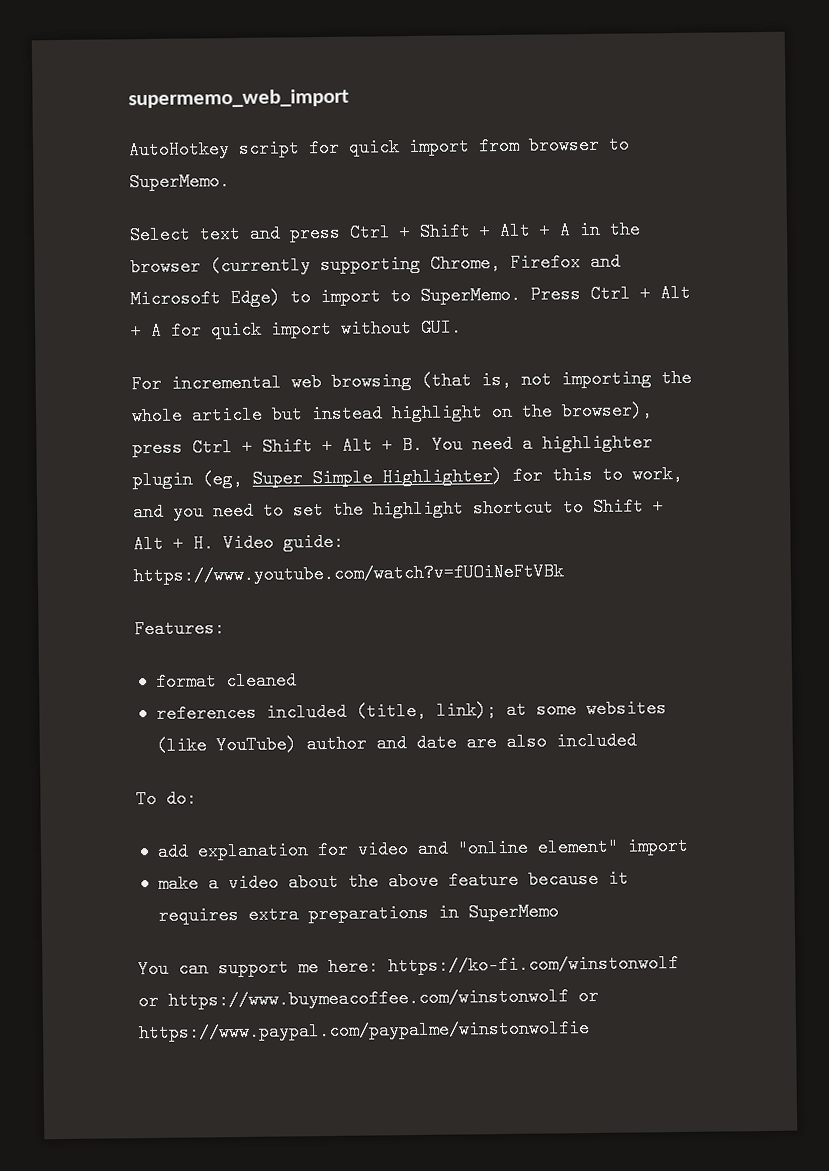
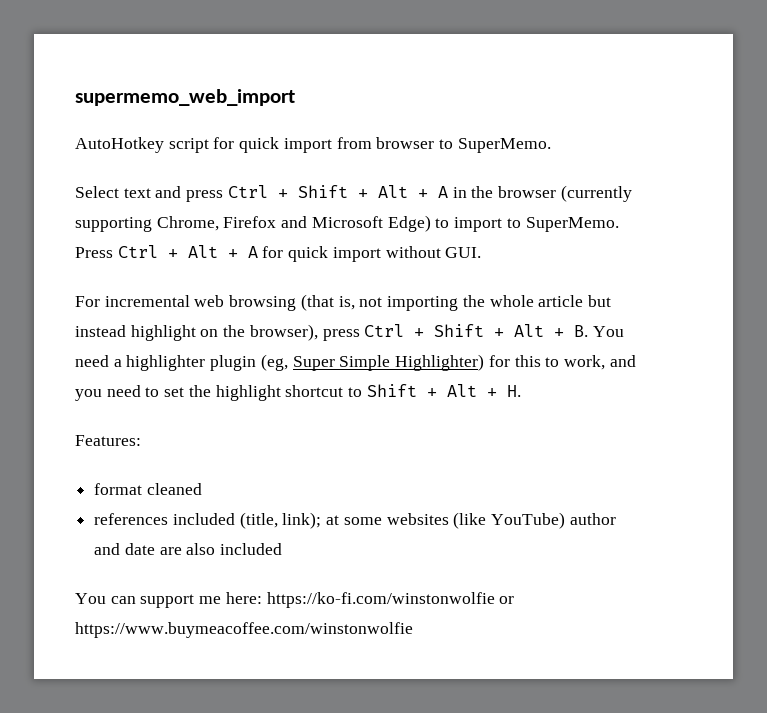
- For incremental web browsing (that is, not importing the whole article but instead highlight on the browser), press Ctrl + Shift + Alt + B. You need a highlighter plugin (eg, Super Simple Highlighter) for this to work, and you need to set the highlight shortcut to Shift + Alt + H. Video guide: https://www.youtube.com/watch?v=fUOiNeFtVBk
+ For incremental web browsing (that is, not importing the whole article but instead highlight on the browser), press Ctrl + Shift + Alt + B. You need a highlighter plugin (eg, Super Simple Highlighter) for this to work, and you need to set the highlight shortcut to Shift + Alt + H.
- To do:
- add explanation for video and "online element" import
- make a video about the above feature because it requires extra preparations in SuperMemo
- You can support me here: https://ko-fi.com/winstonwolf or https://www.buymeacoffee.com/winstonwolf or https://www.paypal.com/paypalme/winstonwolfie
+ You can support me here: https://ko-fi.com/winstonwolfie or https://www.buymeacoffee.com/winstonwolfie

